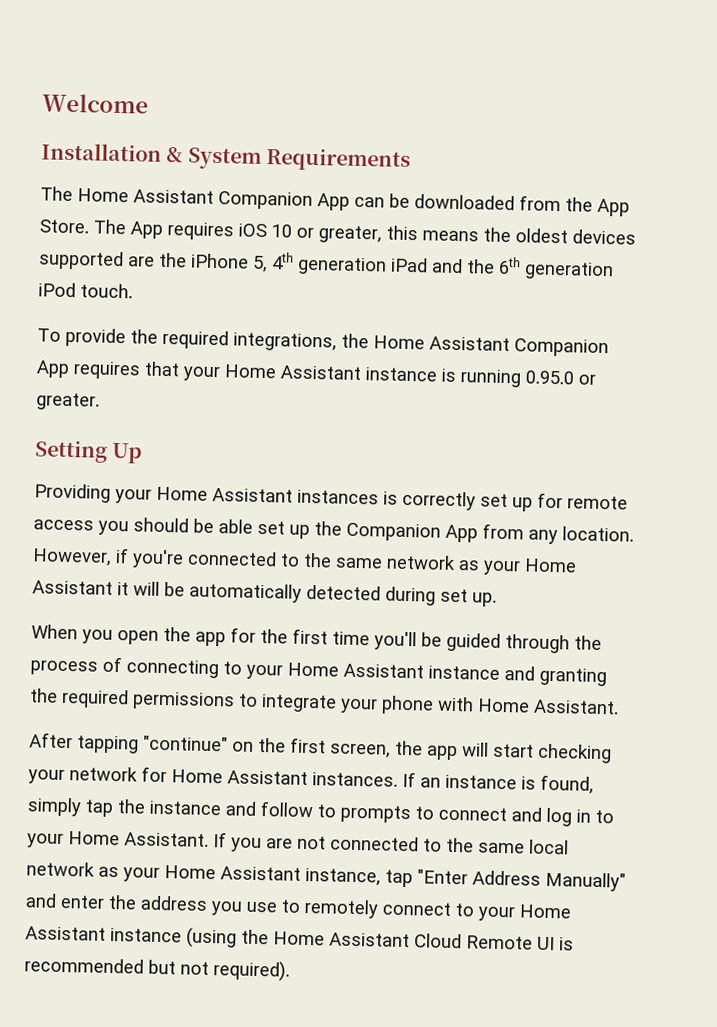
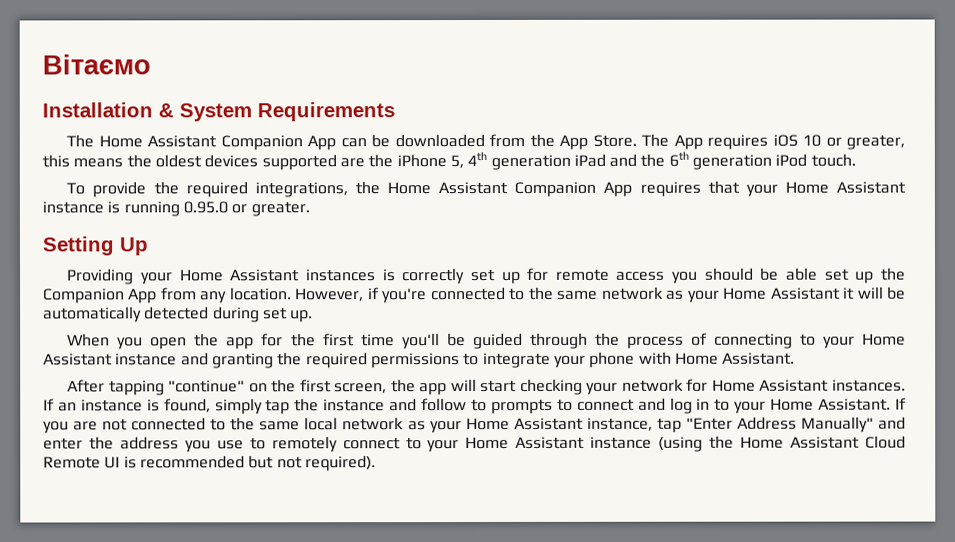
- Welcome
+ Вітаємо

